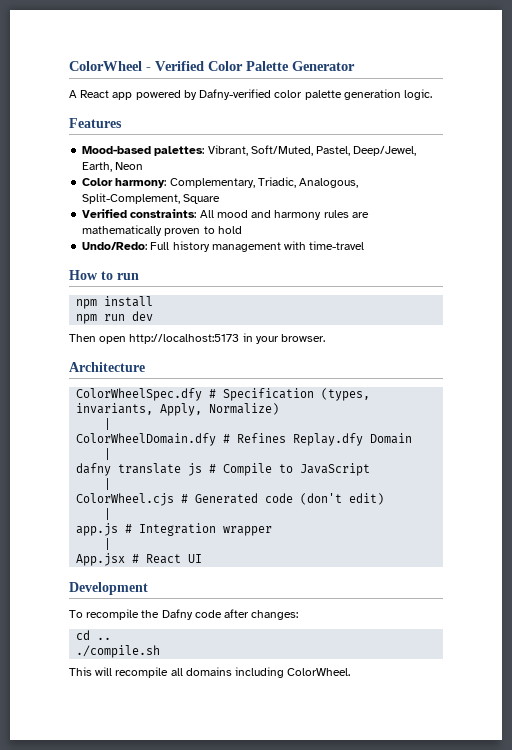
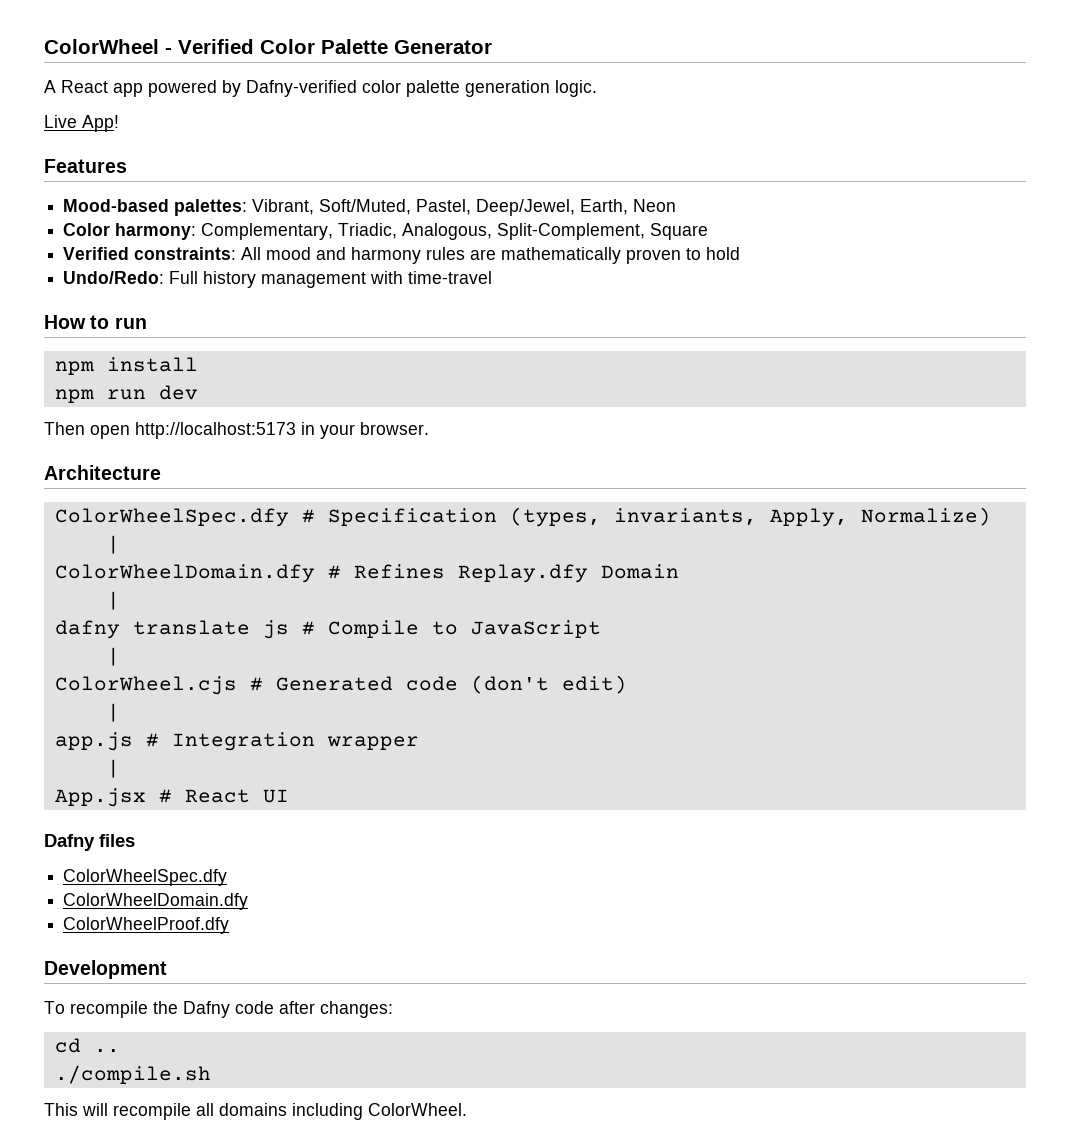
+ Live App!
+ Dafny files
+ ColorWheelSpec.dfy
+ ColorWheelDomain.dfy
+ ColorWheelProof.dfy

